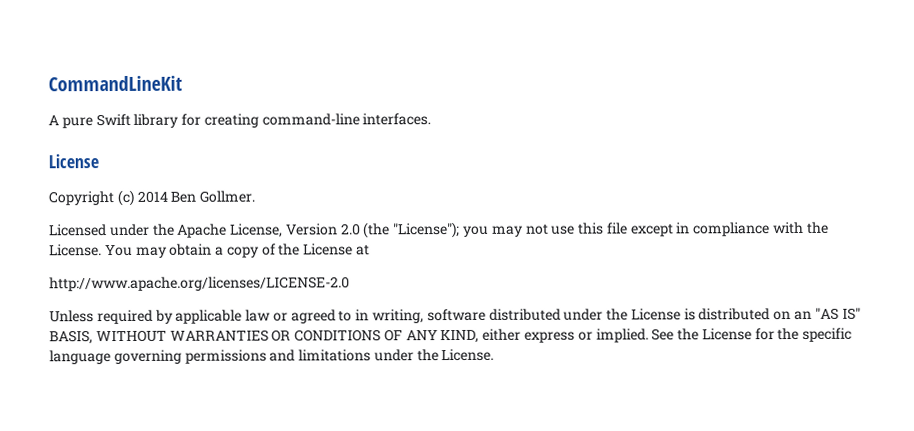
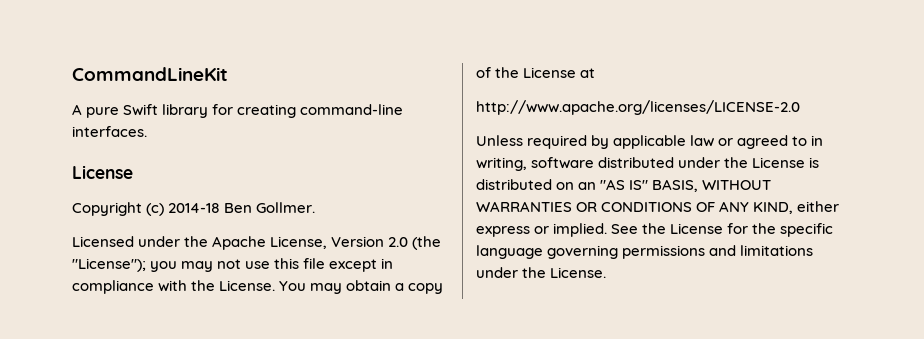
- Copyright (c) 2014 Ben Gollmer.
+ Copyright (c) 2014-18 Ben Gollmer.

